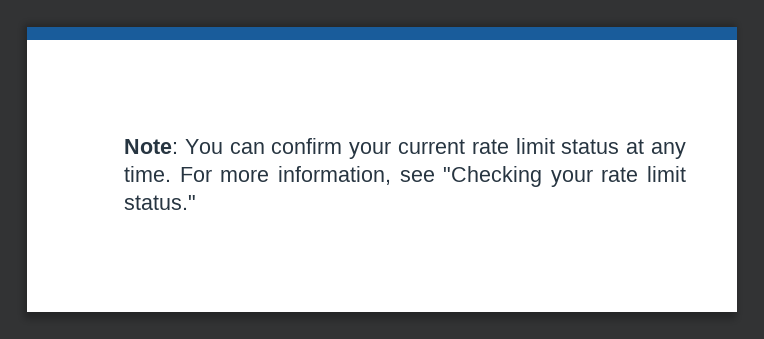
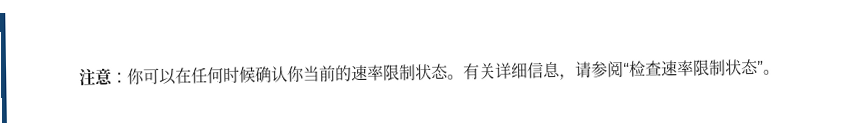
- Note: You can confirm your current rate limit status at any time. For more information, see "Checking your rate limit status."
+ 注意：你可以在任何时候确认你当前的速率限制状态。有关详细信息，请参阅“检查速率限制状态”。

